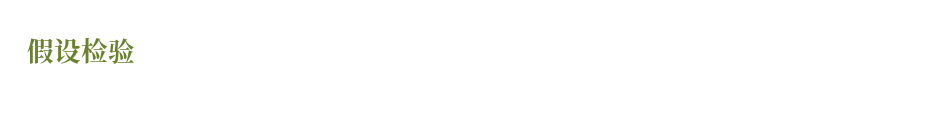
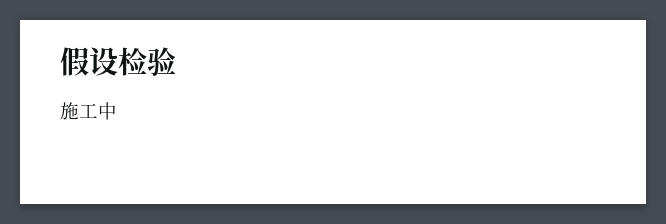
+ 施工中

